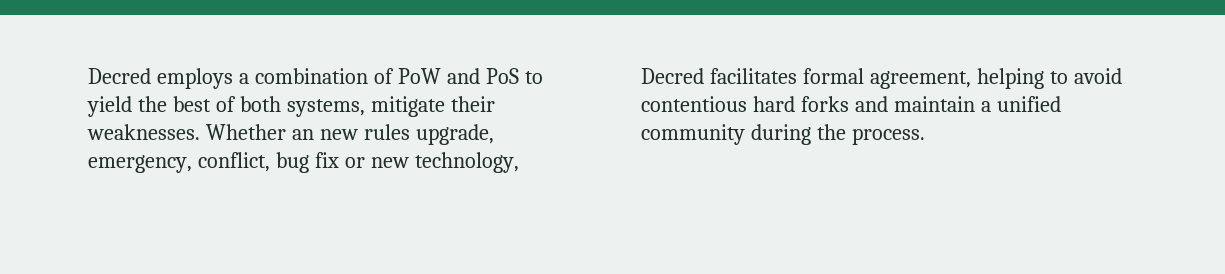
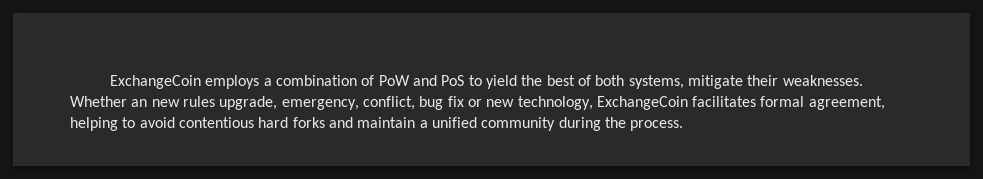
- Decred employs a combination of PoW and PoS to yield the best of both systems, mitigate their weaknesses.
+ ExchangeCoin employs a combination of PoW and PoS to yield the best of both systems, mitigate their weaknesses.
- Whether an new rules upgrade, emergency, conflict, bug fix or new technology, Decred facilitates formal agreement, helping to avoid contentious hard forks and maintain a unified community during the process.
+ Whether an new rules upgrade, emergency, conflict, bug fix or new technology, ExchangeCoin facilitates formal agreement, helping to avoid contentious hard forks and maintain a unified community during the process.

